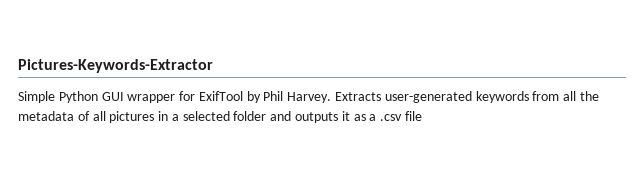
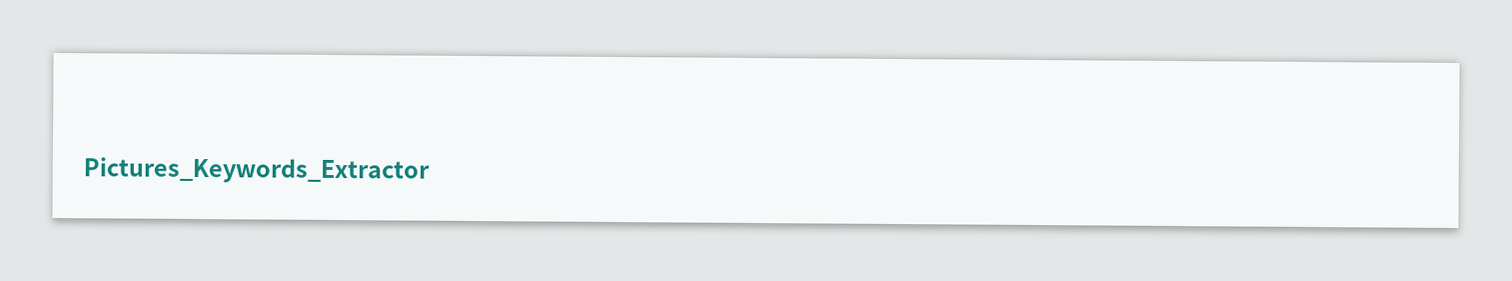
- Pictures-Keywords-Extractor
- Simple Python GUI wrapper for ExifTool by Phil Harvey. Extracts user-generated keywords from all the metadata of all pictures in a selected folder and outputs it as a .csv file
+ Pictures_Keywords_Extractor

